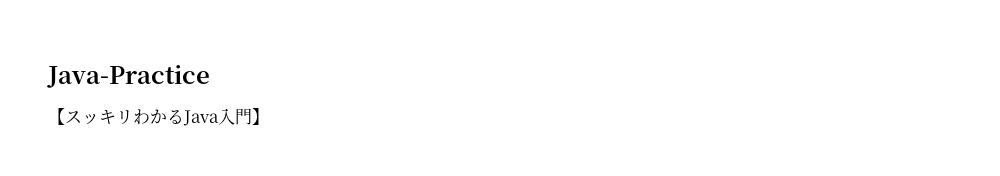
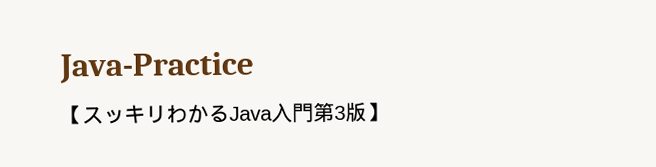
- 【スッキリわかるJava入門】
+ 【スッキリわかるJava入門第3版】

